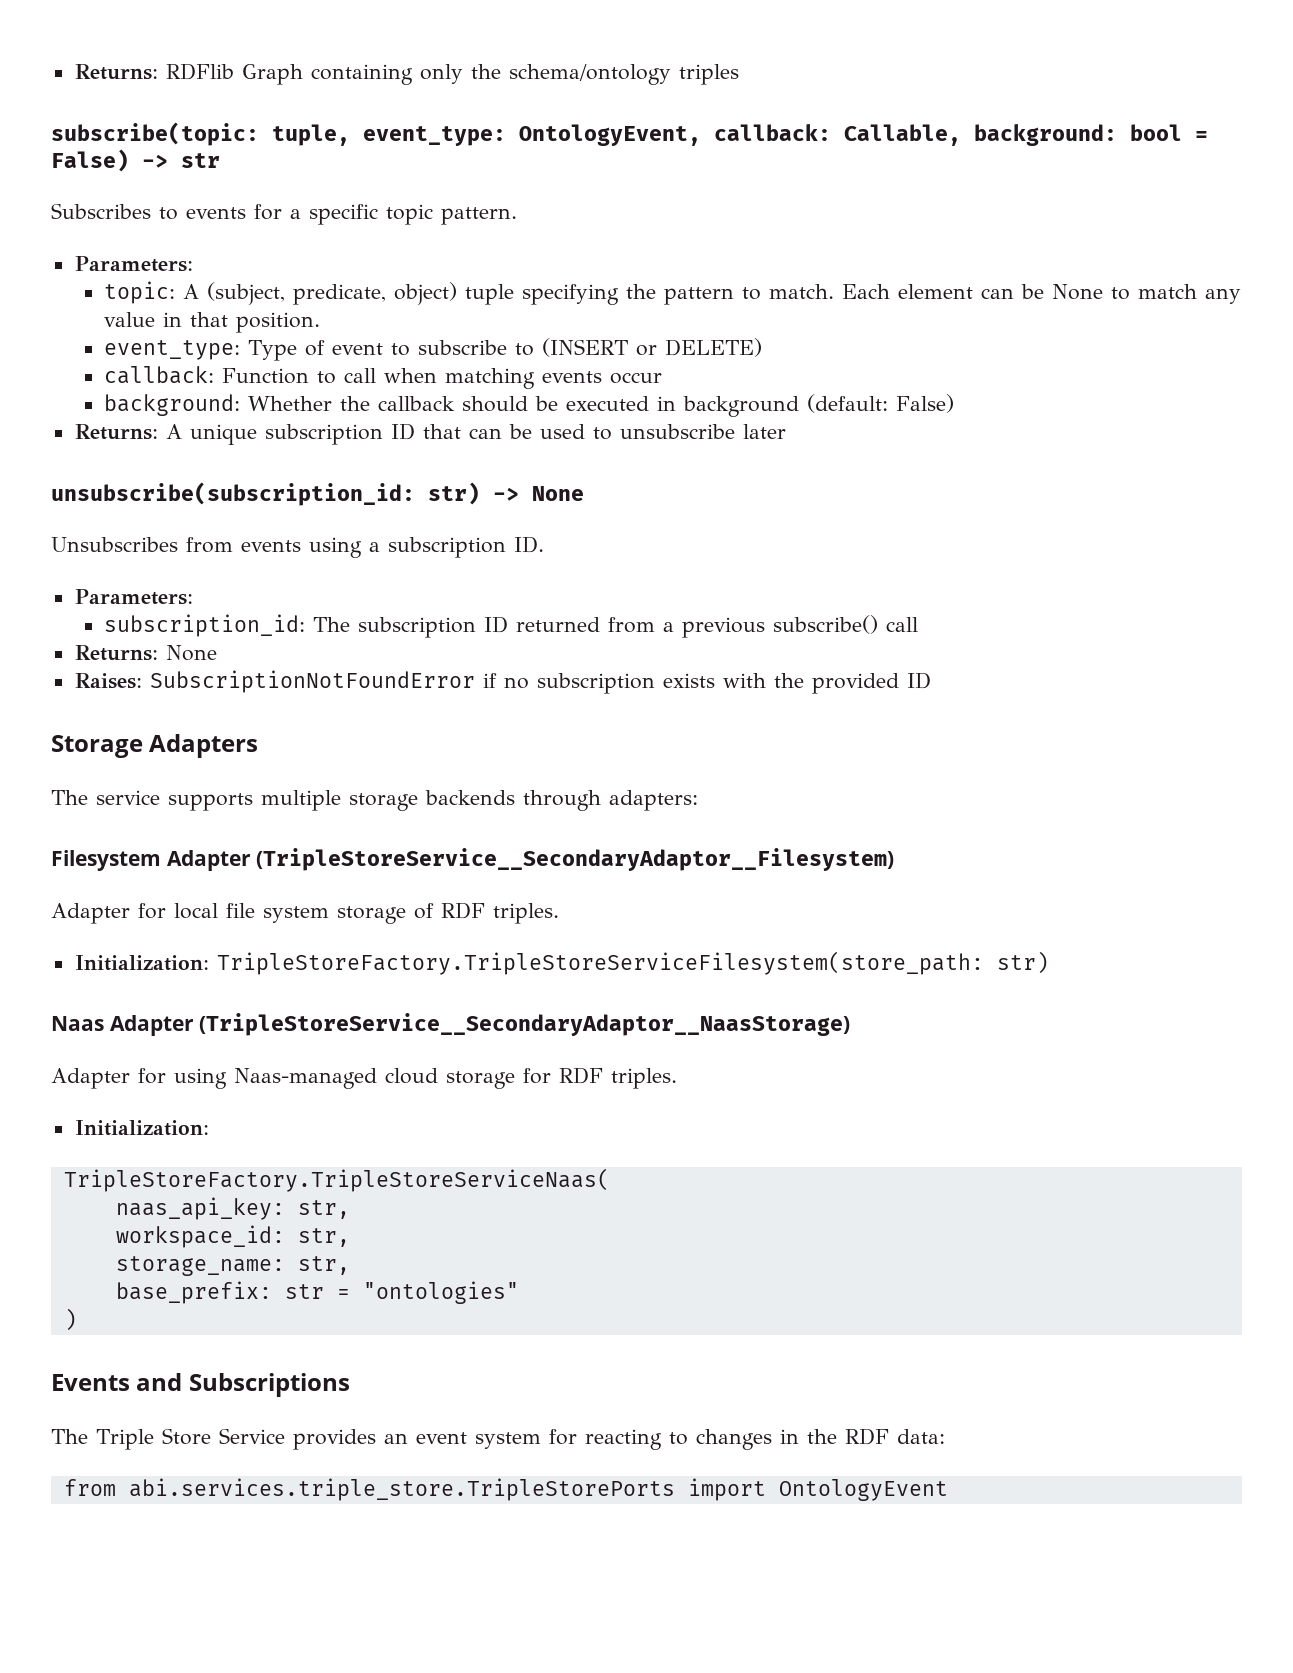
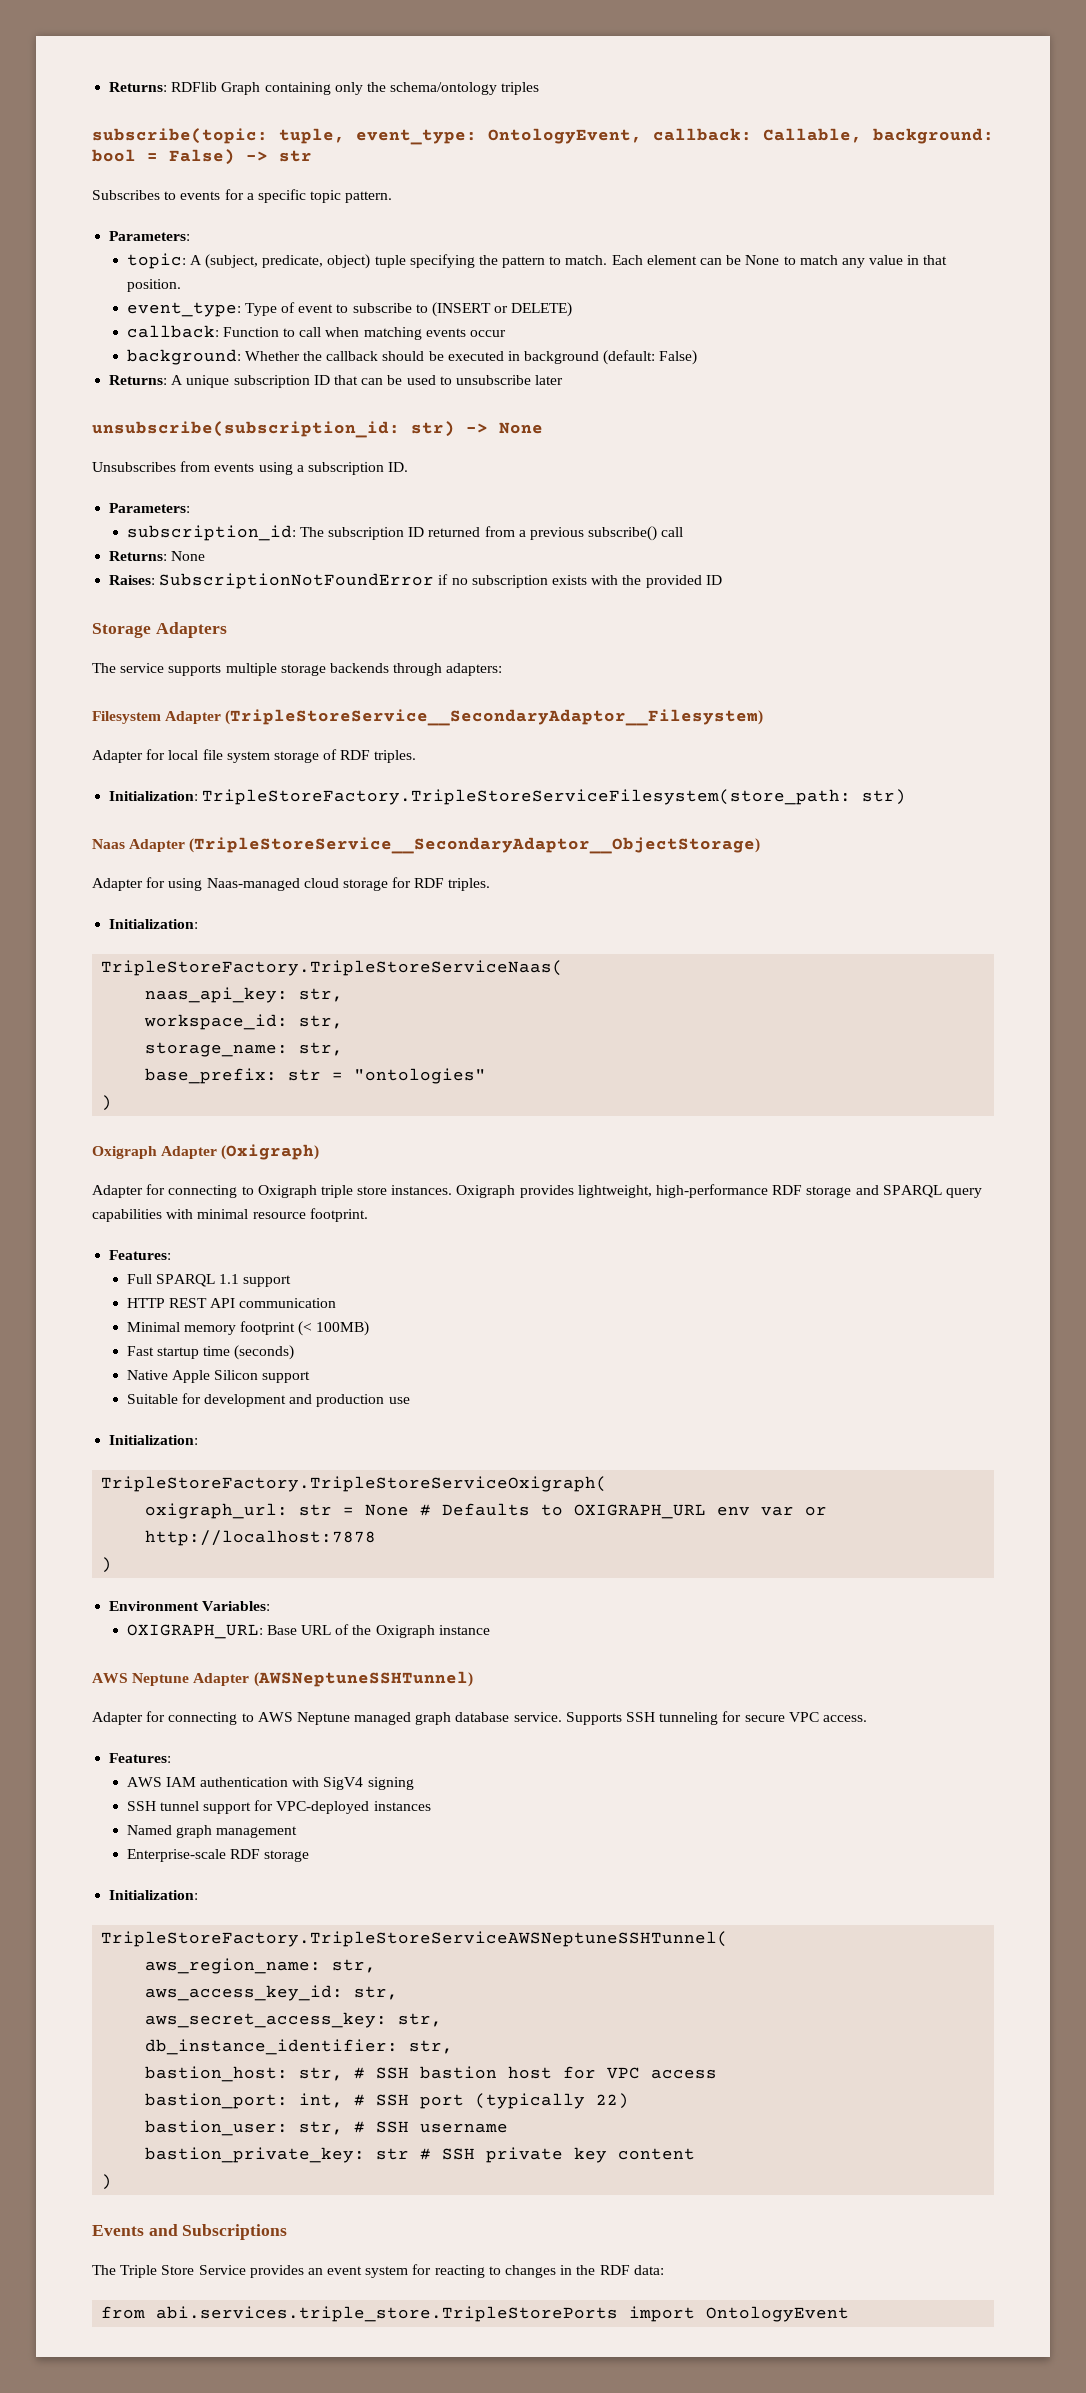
- Naas Adapter (TripleStoreService__SecondaryAdaptor__NaasStorage)
+ Naas Adapter (TripleStoreService__SecondaryAdaptor__ObjectStorage)
+ Oxigraph Adapter (Oxigraph)
+ Adapter for connecting to Oxigraph triple store instances. Oxigraph provides lightweight, high-performance RDF storage and SPARQL query capabilities with minimal resource footprint.
+ Features:
+ Full SPARQL 1.1 support
+ HTTP REST API communication
+ Minimal memory footprint (< 100MB)
+ Fast startup time (seconds)
+ Native Apple Silicon support
+ Suitable for development and production use
+ Initialization:
+ TripleStoreFactory.TripleStoreServiceOxigraph(
+ oxigraph_url: str = None # Defaults to OXIGRAPH_URL env var or http://localhost:7878
+ )
+ Environment Variables:
+ OXIGRAPH_URL: Base URL of the Oxigraph instance
+ AWS Neptune Adapter (AWSNeptuneSSHTunnel)
+ Adapter for connecting to AWS Neptune managed graph database service. Supports SSH tunneling for secure VPC access.
+ Features:
+ AWS IAM authentication with SigV4 signing
+ SSH tunnel support for VPC-deployed instances
+ Named graph management
+ Enterprise-scale RDF storage
+ Initialization:
+ TripleStoreFactory.TripleStoreServiceAWSNeptuneSSHTunnel(
+ aws_region_name: str,
+ aws_access_key_id: str,
+ aws_secret_access_key: str,
+ db_instance_identifier: str,
+ bastion_host: str, # SSH bastion host for VPC access
+ bastion_port: int, # SSH port (typically 22)
+ bastion_user: str, # SSH username
+ bastion_private_key: str # SSH private key content
+ )

